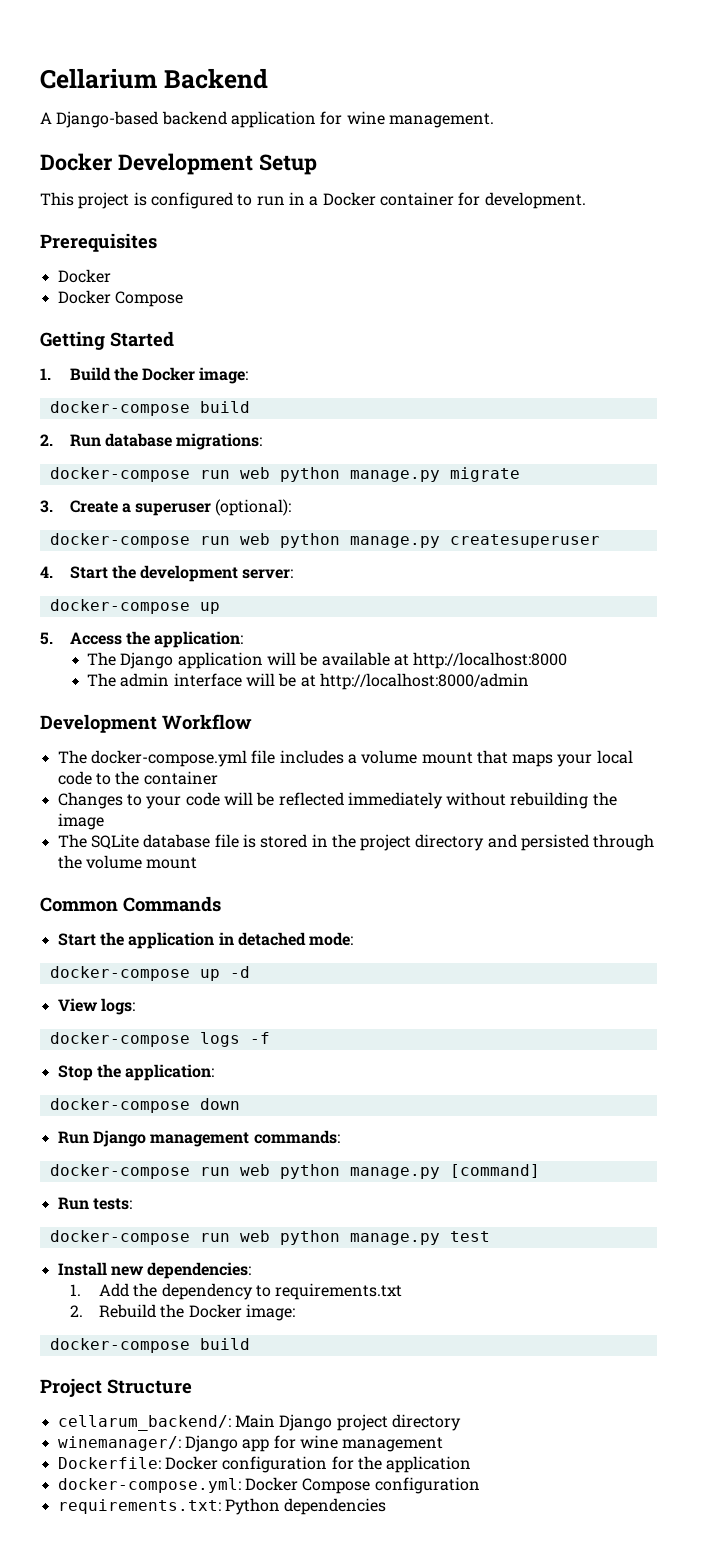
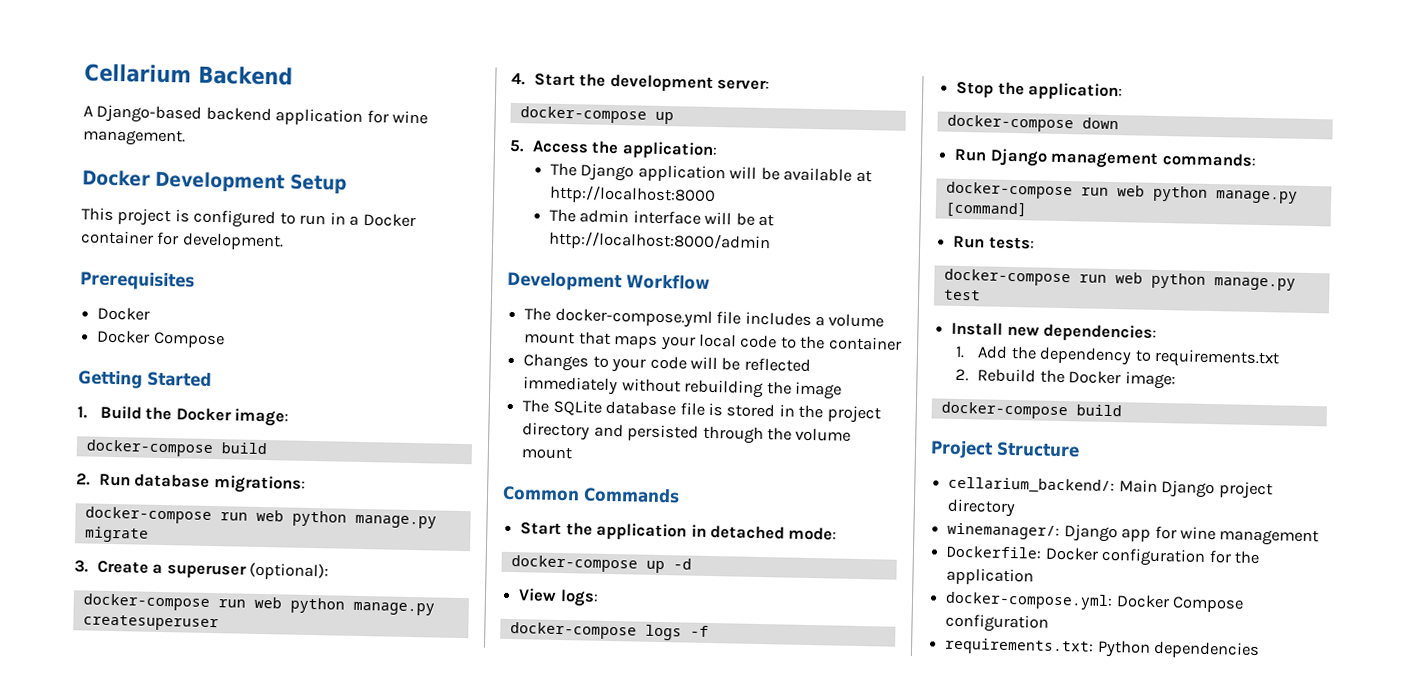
- cellarum_backend/: Main Django project directory
+ cellarium_backend/: Main Django project directory

